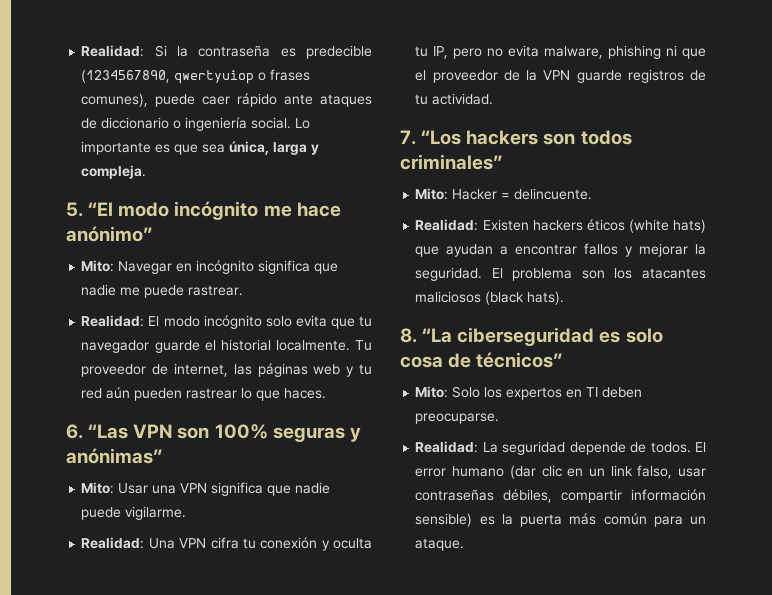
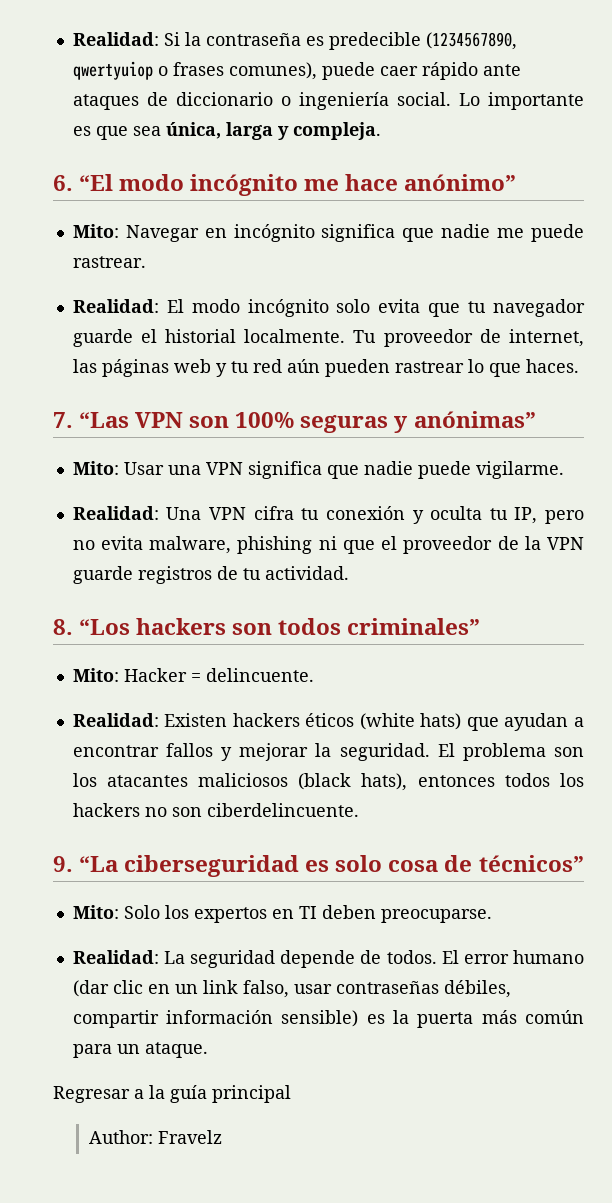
- 5. “El modo incógnito me hace anónimo”
+ 6. “El modo incógnito me hace anónimo”
- 6. “Las VPN son 100% seguras y anónimas”
+ 7. “Las VPN son 100% seguras y anónimas”
- 7. “Los hackers son todos criminales”
+ 8. “Los hackers son todos criminales”
- El problema son los atacantes maliciosos (black hats).
- 8. “La ciberseguridad es solo cosa de técnicos”
+ El problema son los atacantes maliciosos (black hats), entonces todos los hackers no son ciberdelincuente.
+ 9. “La ciberseguridad es solo cosa de técnicos”
+ Regresar a la guía principal
+ Author: Fravelz

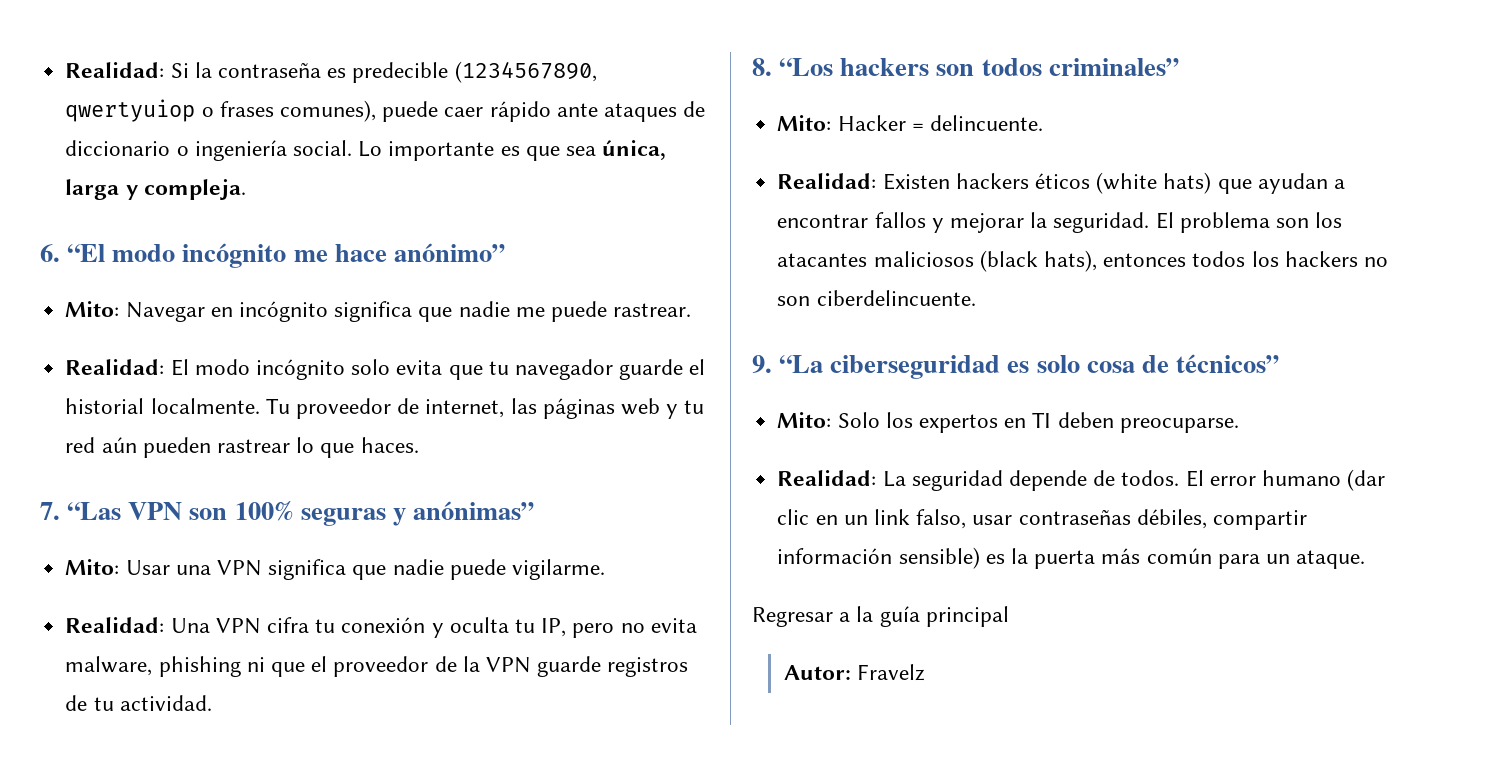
- Author: Fravelz
+ Autor: Fravelz

